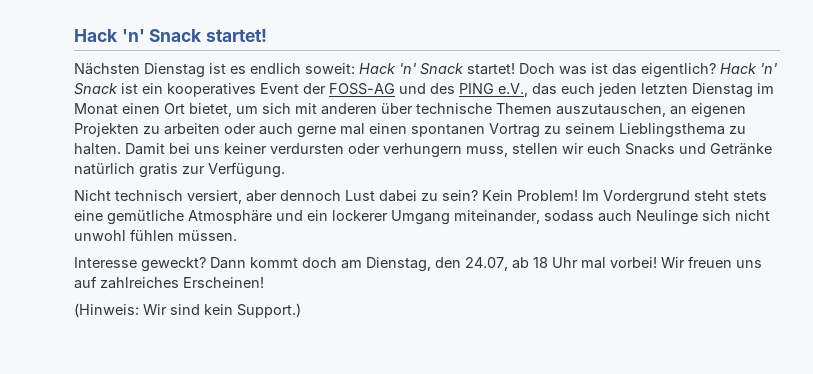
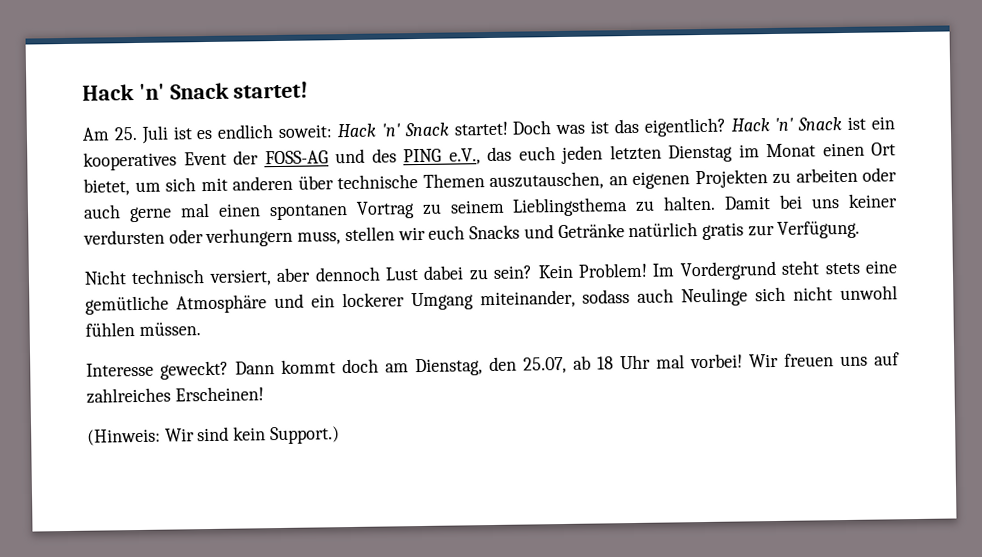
- Nächsten Dienstag ist es endlich soweit: Hack 'n' Snack startet!
+ Am 25. Juli ist es endlich soweit: Hack 'n' Snack startet!
- Dann kommt doch am Dienstag, den 24.07, ab 18 Uhr mal vorbei!
+ Dann kommt doch am Dienstag, den 25.07, ab 18 Uhr mal vorbei!

